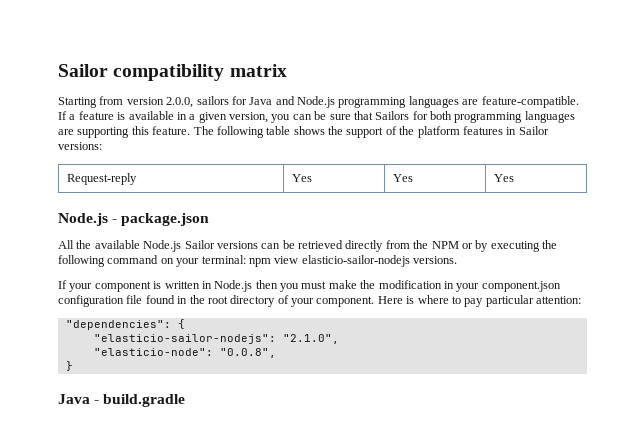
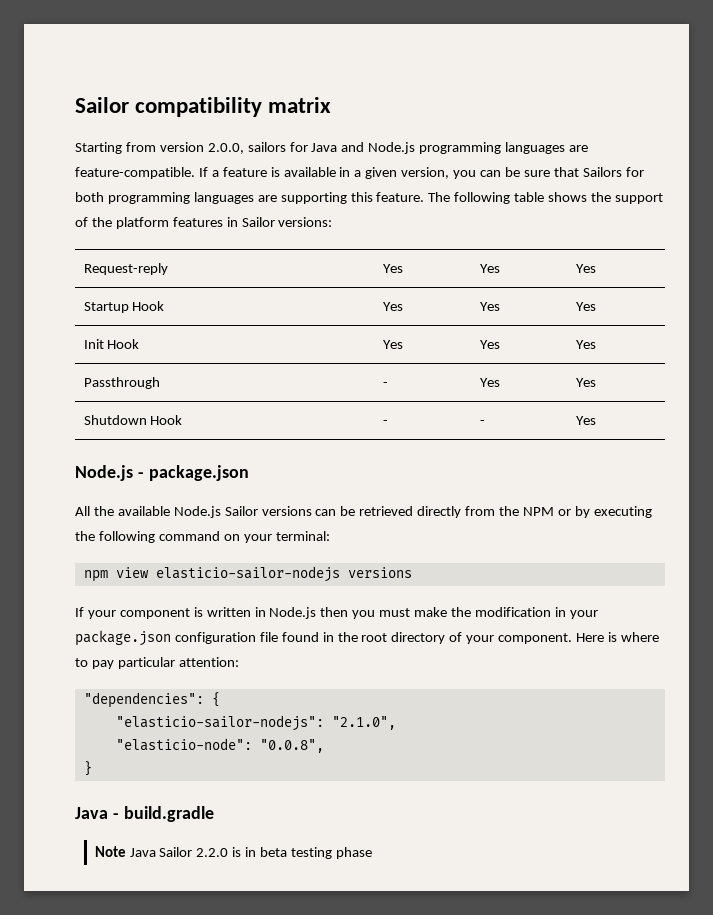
+ Startup Hook | Yes | Yes | Yes
+ Init Hook | Yes | Yes | Yes
+ Passthrough | - | Yes | Yes
+ Shutdown Hook | - | - | Yes
- All the available Node.js Sailor versions can be retrieved directly from the NPM or by executing the following command on your terminal: npm view elasticio-sailor-nodejs versions.
+ All the available Node.js Sailor versions can be retrieved directly from the NPM or by executing the following command on your terminal:
+ npm view elasticio-sailor-nodejs versions
- If your component is written in Node.js then you must make the modification in your component.json configuration file found in the root directory of your component.
+ If your component is written in Node.js then you must make the modification in your package.json configuration file found in the root directory of your component.
+ Note Java Sailor 2.2.0 is in beta testing phase

